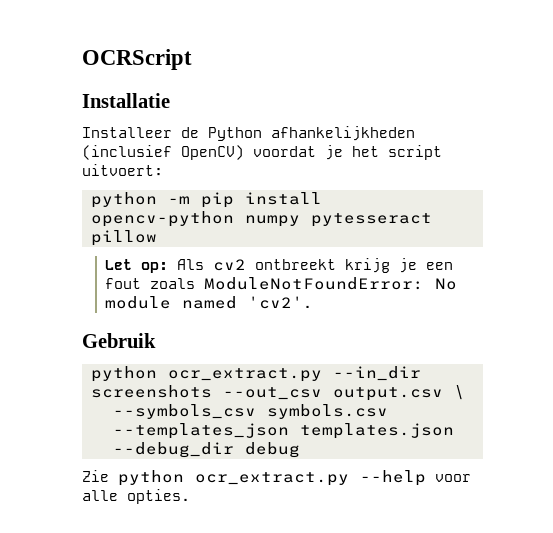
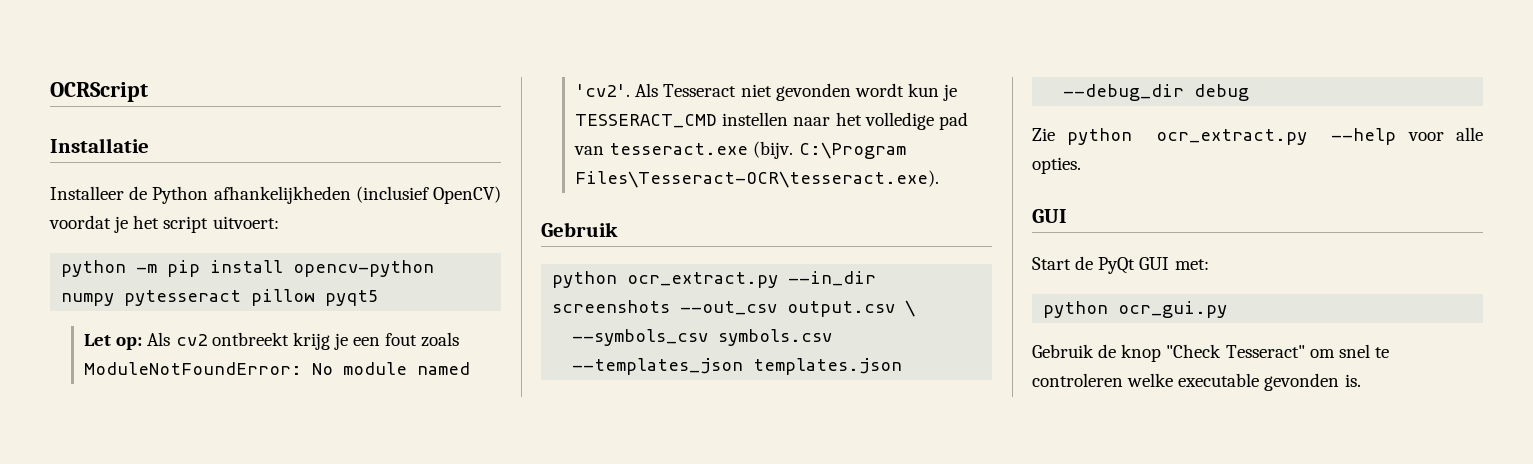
- python -m pip install opencv-python numpy pytesseract pillow
+ python -m pip install opencv-python numpy pytesseract pillow pyqt5
+ Als Tesseract niet gevonden wordt kun je TESSERACT_CMD instellen naar het volledige pad van tesseract.exe (bijv. C:\Program Files\Tesseract-OCR\tesseract.exe).
  Zie python ocr_extract.py --help voor alle opties.
+ GUI
+ Start de PyQt GUI met:
+ python ocr_gui.py
+ Gebruik de knop "Check Tesseract" om snel te controleren welke executable gevonden is.

